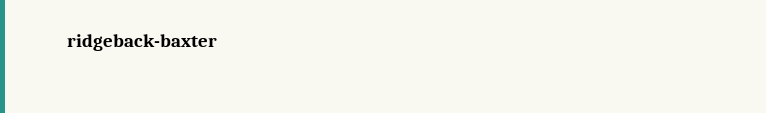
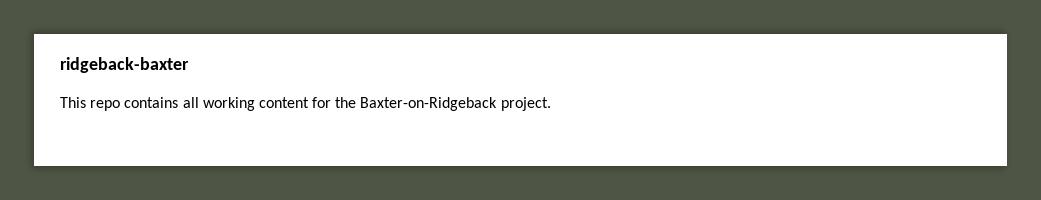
+ This repo contains all working content for the Baxter-on-Ridgeback project.

